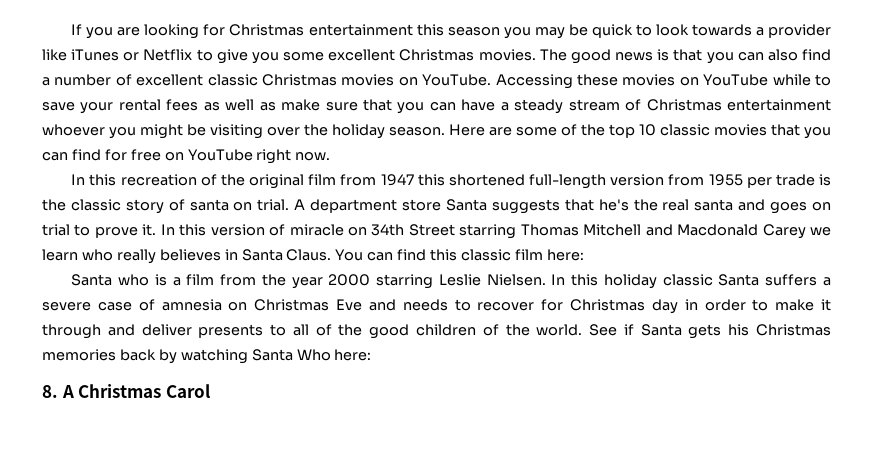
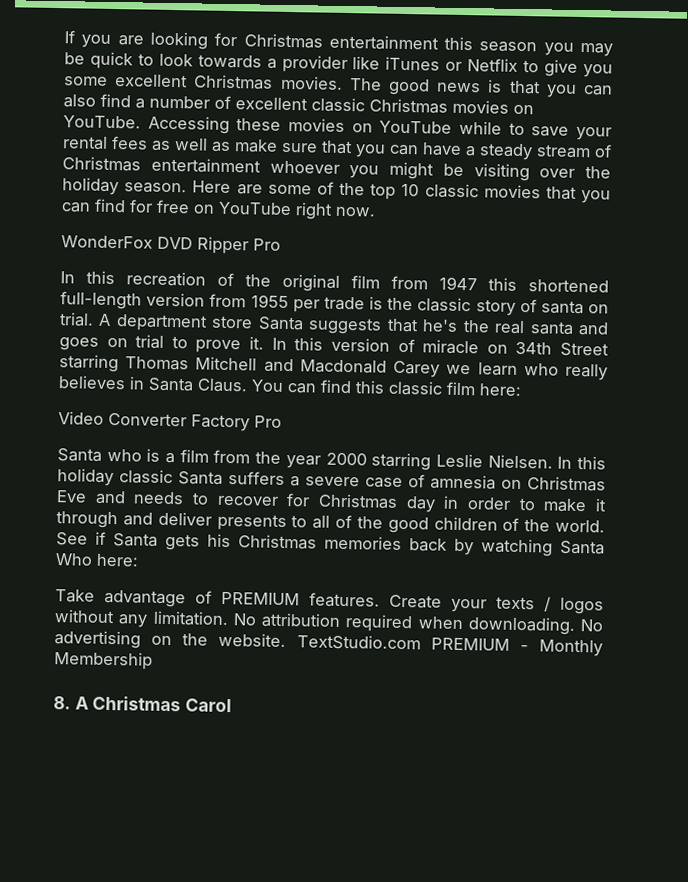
+ WonderFox DVD Ripper Pro
+ Video Converter Factory Pro
+ Take advantage of PREMIUM features. Create your texts / logos without any limitation. No attribution required when downloading. No advertising on the website. TextStudio.com PREMIUM - Monthly Membership

